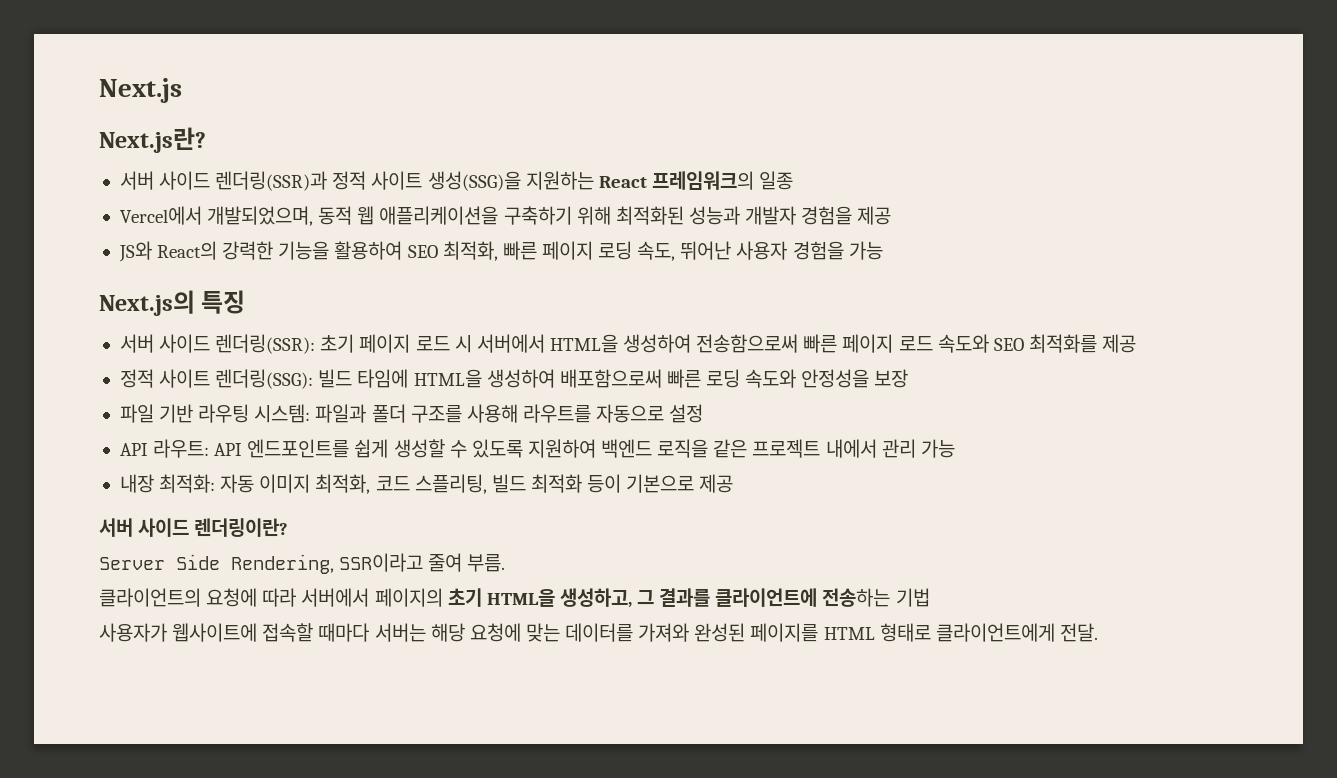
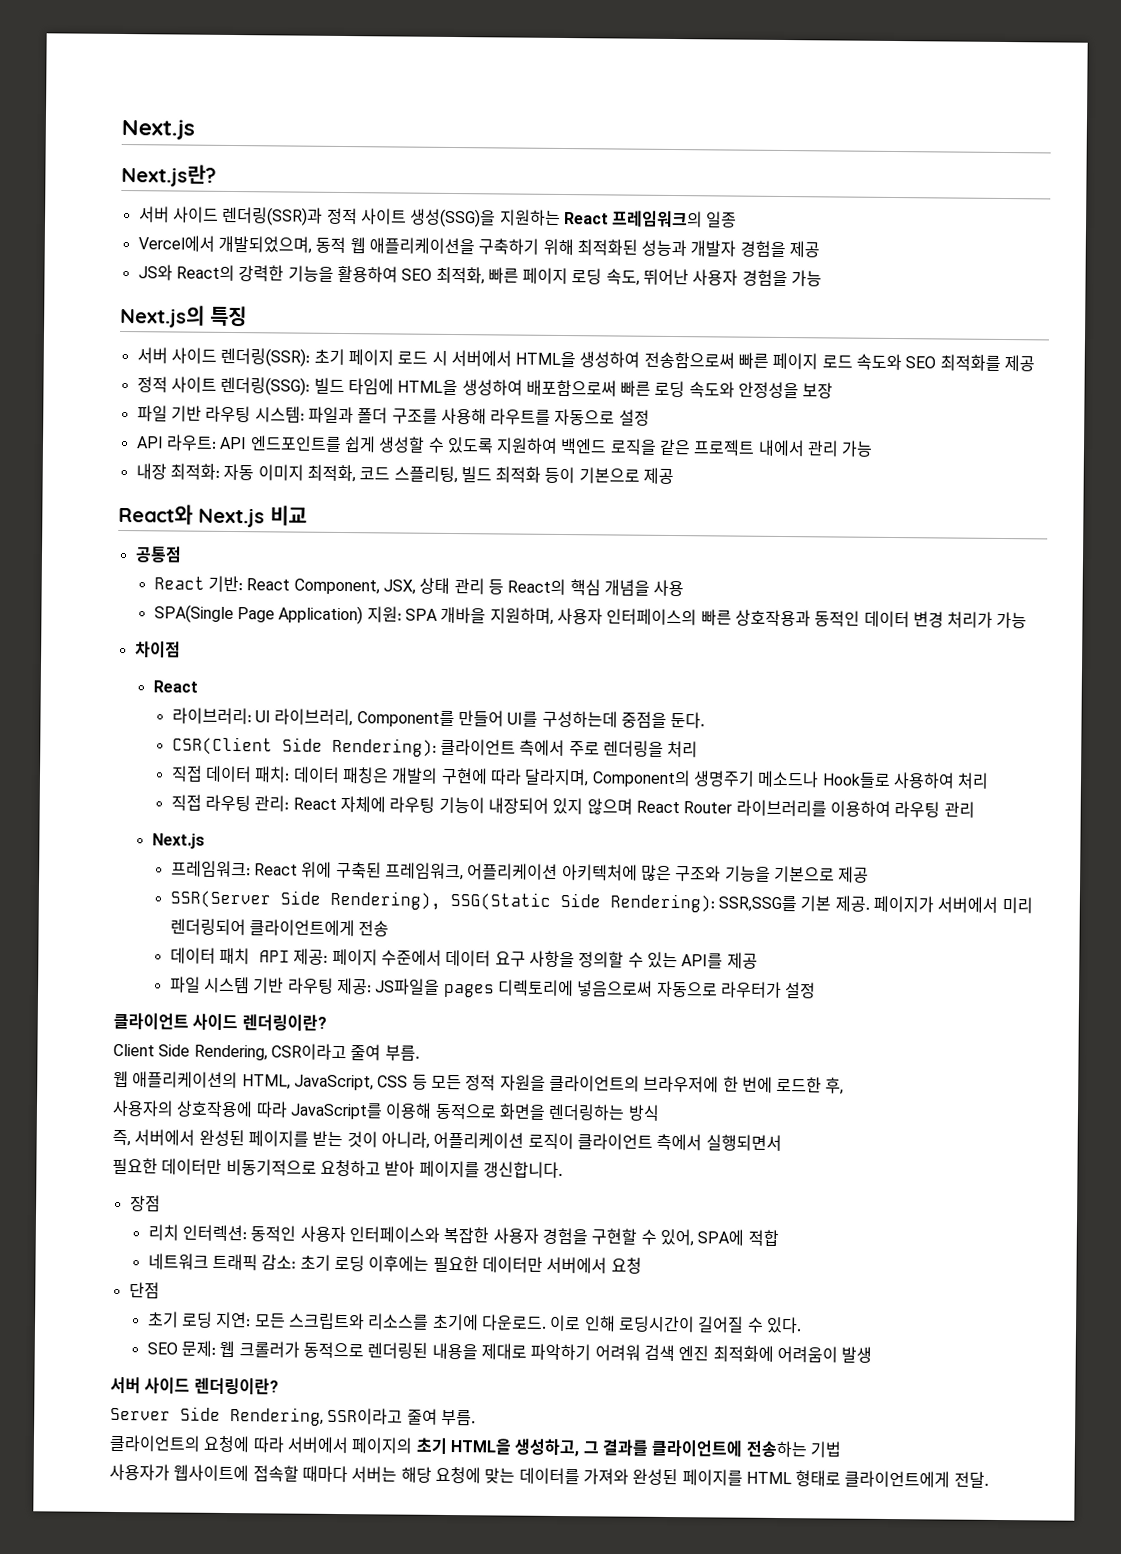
+ React와 Next.js 비교
+ 공통점
+ React 기반: React Component, JSX, 상태 관리 등 React의 핵심 개념을 사용
+ SPA(Single Page Application) 지원: SPA 개바을 지원하며, 사용자 인터페이스의 빠른 상호작용과 동적인 데이터 변경 처리가 가능
+ 차이점
+ React
+ 라이브러리: UI 라이브러리, Component를 만들어 UI를 구성하는데 중점을 둔다.
+ CSR(Client Side Rendering): 클라이언트 측에서 주로 렌더링을 처리
+ 직접 데이터 패치: 데이터 패칭은 개발의 구현에 따라 달라지며, Component의 생명주기 메소드나 Hook들로 사용하여 처리
+ 직접 라우팅 관리: React 자체에 라우팅 기능이 내장되어 있지 않으며 React Router 라이브러리를 이용하여 라우팅 관리
+ Next.js
+ 프레임워크: React 위에 구축된 프레임워크, 어플리케이션 아키텍처에 많은 구조와 기능을 기본으로 제공
+ SSR(Server Side Rendering), SSG(Static Side Rendering): SSR,SSG를 기본 제공. 페이지가 서버에서 미리 렌더링되어 클라이언트에게 전송
+ 데이터 패치 API 제공: 페이지 수준에서 데이터 요구 사항을 정의할 수 있는 API를 제공
+ 파일 시스템 기반 라우팅 제공: JS파일을 pages 디렉토리에 넣음으로써 자동으로 라우터가 설정
+ 클라이언트 사이드 렌더링이란?
+ Client Side Rendering, CSR이라고 줄여 부름.
+ 웹 애플리케이션의 HTML, JavaScript, CSS 등 모든 정적 자원을 클라이언트의 브라우저에 한 번에 로드한 후,
+ 사용자의 상호작용에 따라 JavaScript를 이용해 동적으로 화면을 렌더링하는 방식
+ 즉, 서버에서 완성된 페이지를 받는 것이 아니라, 어플리케이션 로직이 클라이언트 측에서 실행되면서
+ 필요한 데이터만 비동기적으로 요청하고 받아 페이지를 갱신합니다.
+ 장점
+ 리치 인터렉션: 동적인 사용자 인터페이스와 복잡한 사용자 경험을 구현할 수 있어, SPA에 적합
+ 네트워크 트래픽 감소: 초기 로딩 이후에는 필요한 데이터만 서버에서 요청
+ 단점
+ 초기 로딩 지연: 모든 스크립트와 리소스를 초기에 다운로드. 이로 인해 로딩시간이 길어질 수 있다.
+ SEO 문제: 웹 크롤러가 동적으로 렌더링된 내용을 제대로 파악하기 어려워 검색 엔진 최적화에 어려움이 발생

